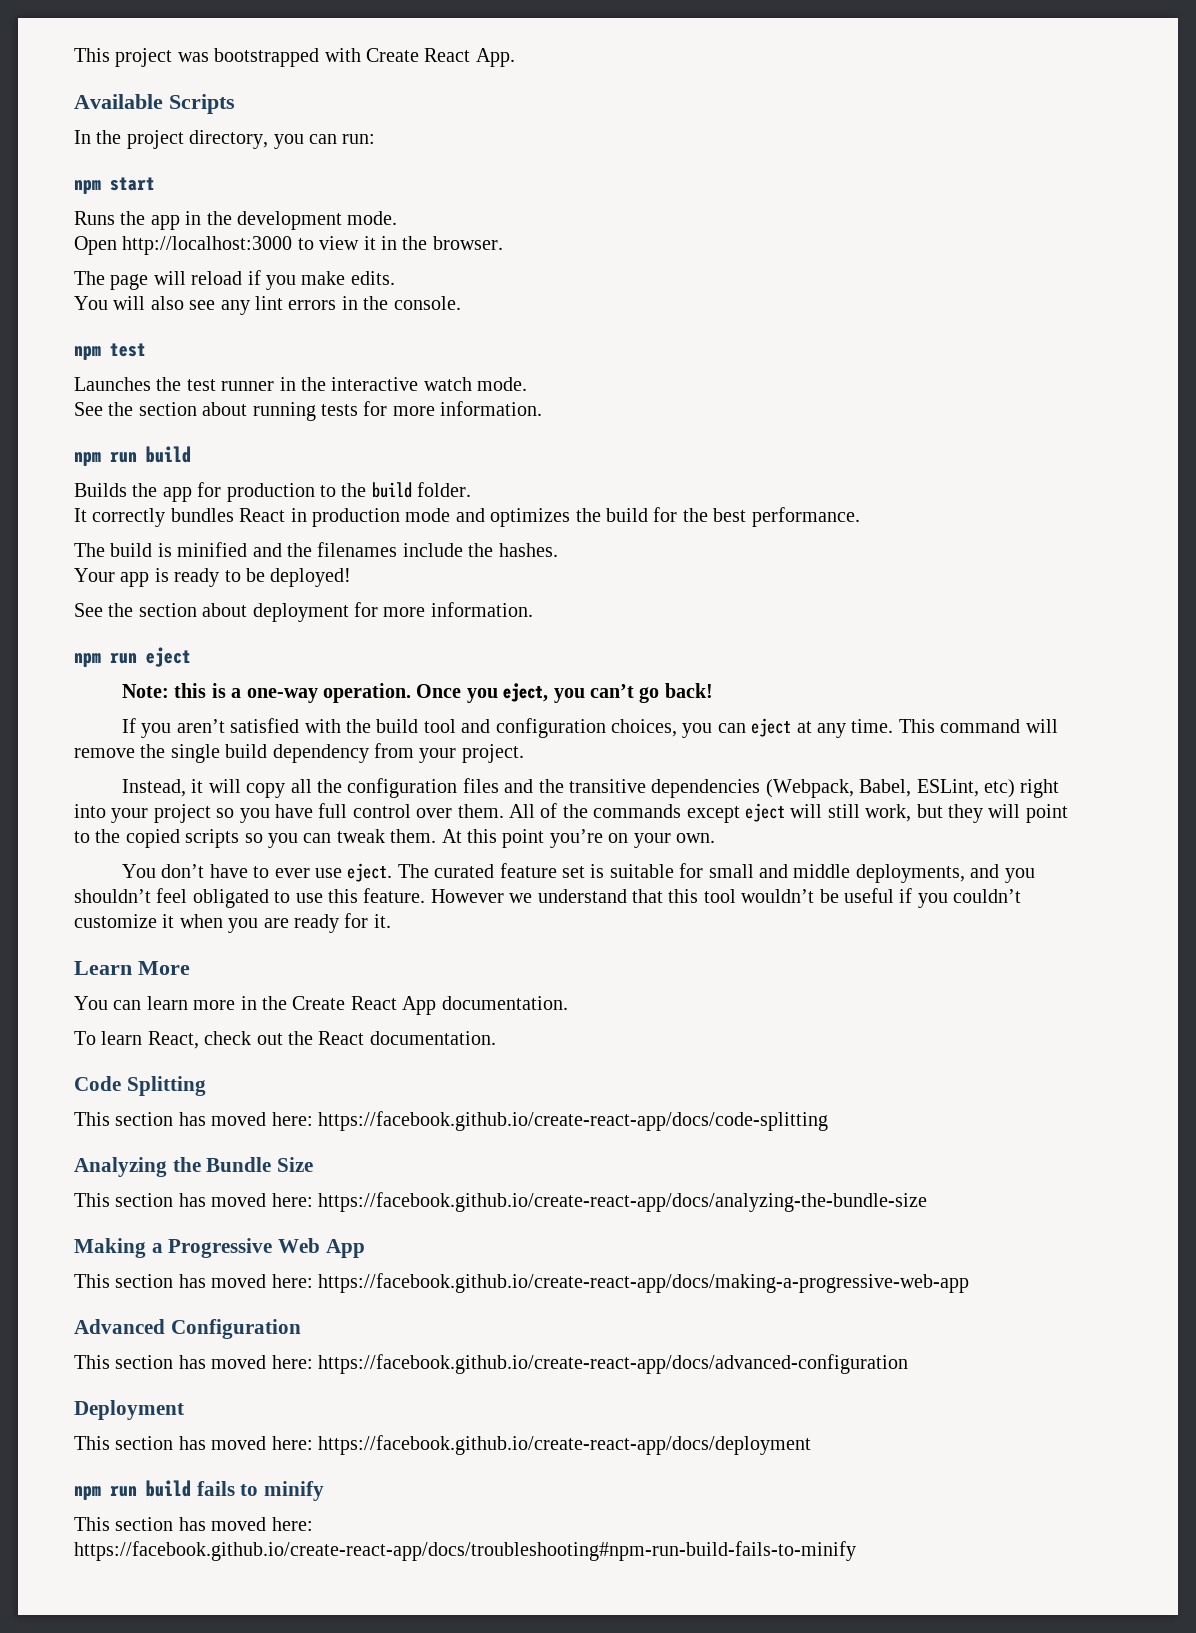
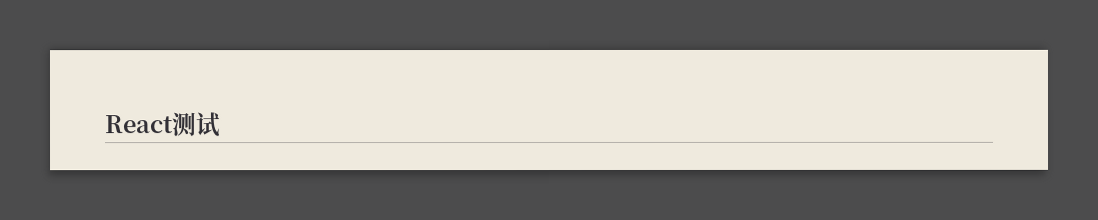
- This project was bootstrapped with Create React App.
- Available Scripts
- In the project directory, you can run:
- npm start
- Runs the app in the development mode.
- Open http://localhost:3000 to view it in the browser.
- The page will reload if you make edits.
- You will also see any lint errors in the console.
- npm test
- Launches the test runner in the interactive watch mode.
- See the section about running tests for more information.
- npm run build
- Builds the app for production to the build folder.
- It correctly bundles React in production mode and optimizes the build for the best performance.
- The build is minified and the filenames include the hashes.
- Your app is ready to be deployed!
- See the section about deployment for more information.
- npm run eject
- Note: this is a one-way operation. Once you eject, you can’t go back!
- If you aren’t satisfied with the build tool and configuration choices, you can eject at any time. This command will remove the single build dependency from your project.
- Instead, it will copy all the configuration files and the transitive dependencies (Webpack, Babel, ESLint, etc) right into your project so you have full control over them. All of the commands except eject will still work, but they will point to the copied scripts so you can tweak them. At this point you’re on your own.
- You don’t have to ever use eject. The curated feature set is suitable for small and middle deployments, and you shouldn’t feel obligated to use this feature. However we understand that this tool wouldn’t be useful if you couldn’t customize it when you are ready for it.
- Learn More
- You can learn more in the Create React App documentation.
- To learn React, check out the React documentation.
- Code Splitting
- This section has moved here: https://facebook.github.io/create-react-app/docs/code-splitting
- Analyzing the Bundle Size
- This section has moved here: https://facebook.github.io/create-react-app/docs/analyzing-the-bundle-size
- Making a Progressive Web App
- This section has moved here: https://facebook.github.io/create-react-app/docs/making-a-progressive-web-app
- Advanced Configuration
- This section has moved here: https://facebook.github.io/create-react-app/docs/advanced-configuration
- Deployment
- This section has moved here: https://facebook.github.io/create-react-app/docs/deployment
- npm run build fails to minify
- This section has moved here: https://facebook.github.io/create-react-app/docs/troubleshooting#npm-run-build-fails-to-minify
+ React测试

